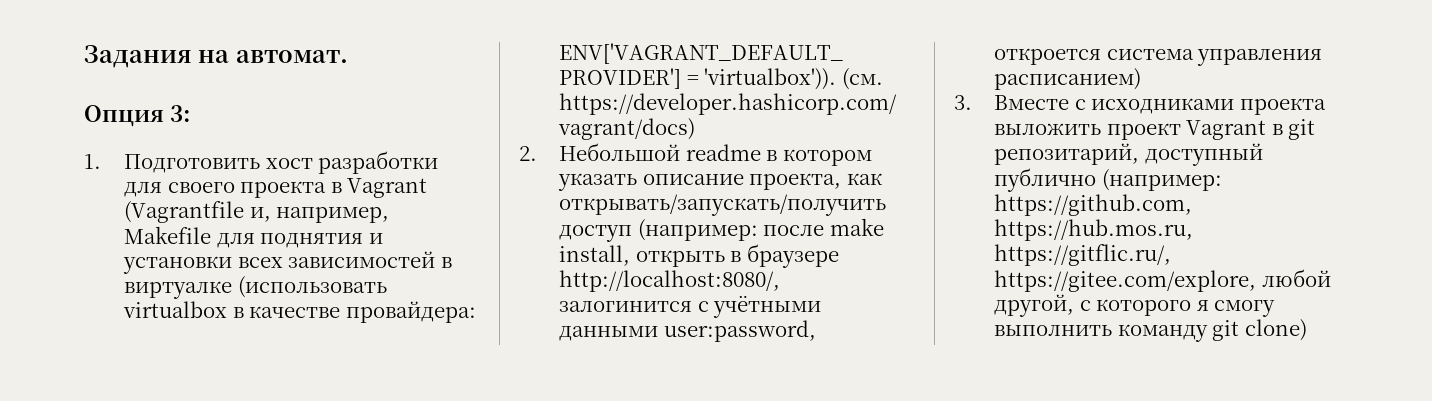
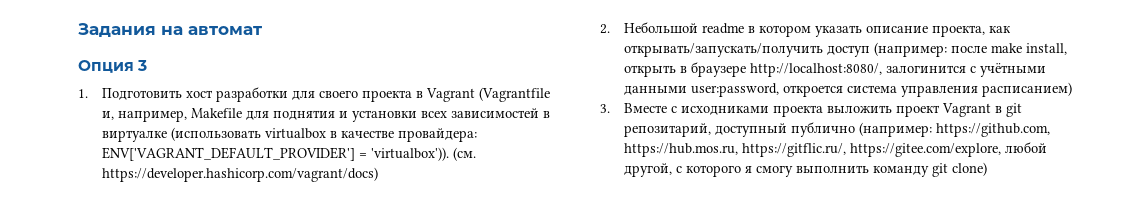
- Задания на автомат.
+ Задания на автомат
- Опция 3:
+ Опция 3

